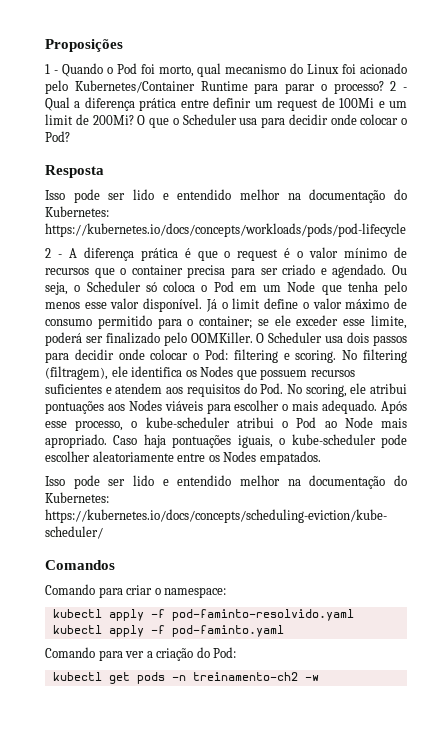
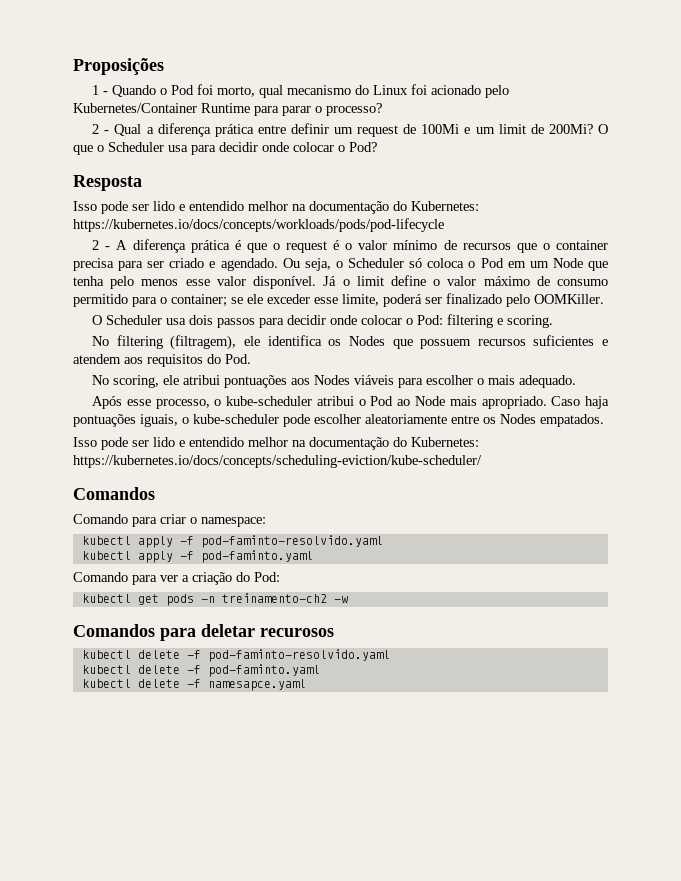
- 1 - Quando o Pod foi morto, qual mecanismo do Linux foi acionado pelo Kubernetes/Container Runtime para parar o processo? 2 - Qual a diferença prática entre definir um request de 100Mi e um limit de 200Mi?
+ 1 - Quando o Pod foi morto, qual mecanismo do Linux foi acionado pelo Kubernetes/Container Runtime para parar o processo?
+ 2 - Qual a diferença prática entre definir um request de 100Mi e um limit de 200Mi?
- se ele exceder esse limite, poderá ser finalizado pelo OOMKiller. O Scheduler usa dois passos para decidir onde colocar o Pod:
+ se ele exceder esse limite, poderá ser finalizado pelo OOMKiller.
+ O Scheduler usa dois passos para decidir onde colocar o Pod:
- filtering e scoring. No filtering (filtragem), ele identifica os Nodes que possuem recursos suficientes e atendem aos requisitos do Pod. No scoring, ele atribui pontuações aos Nodes viáveis para escolher o mais adequado. Após esse processo, o kube-scheduler atribui o Pod ao Node mais apropriado.
+ filtering e scoring.
+ No filtering (filtragem), ele identifica os Nodes que possuem recursos suficientes e atendem aos requisitos do Pod.
+ No scoring, ele atribui pontuações aos Nodes viáveis para escolher o mais adequado.
+ Após esse processo, o kube-scheduler atribui o Pod ao Node mais apropriado.
+ Comandos para deletar recurosos
+ kubectl delete -f pod-faminto-resolvido.yaml
+ kubectl delete -f pod-faminto.yaml
+ kubectl delete -f namesapce.yaml

